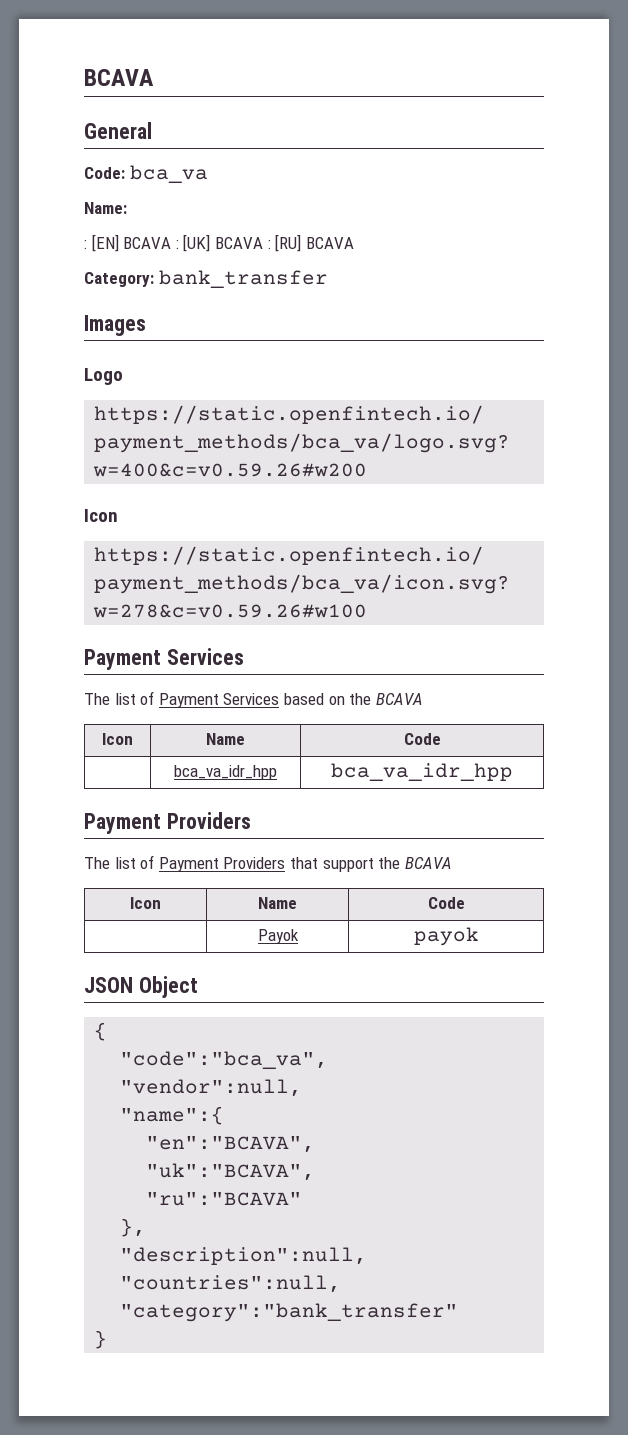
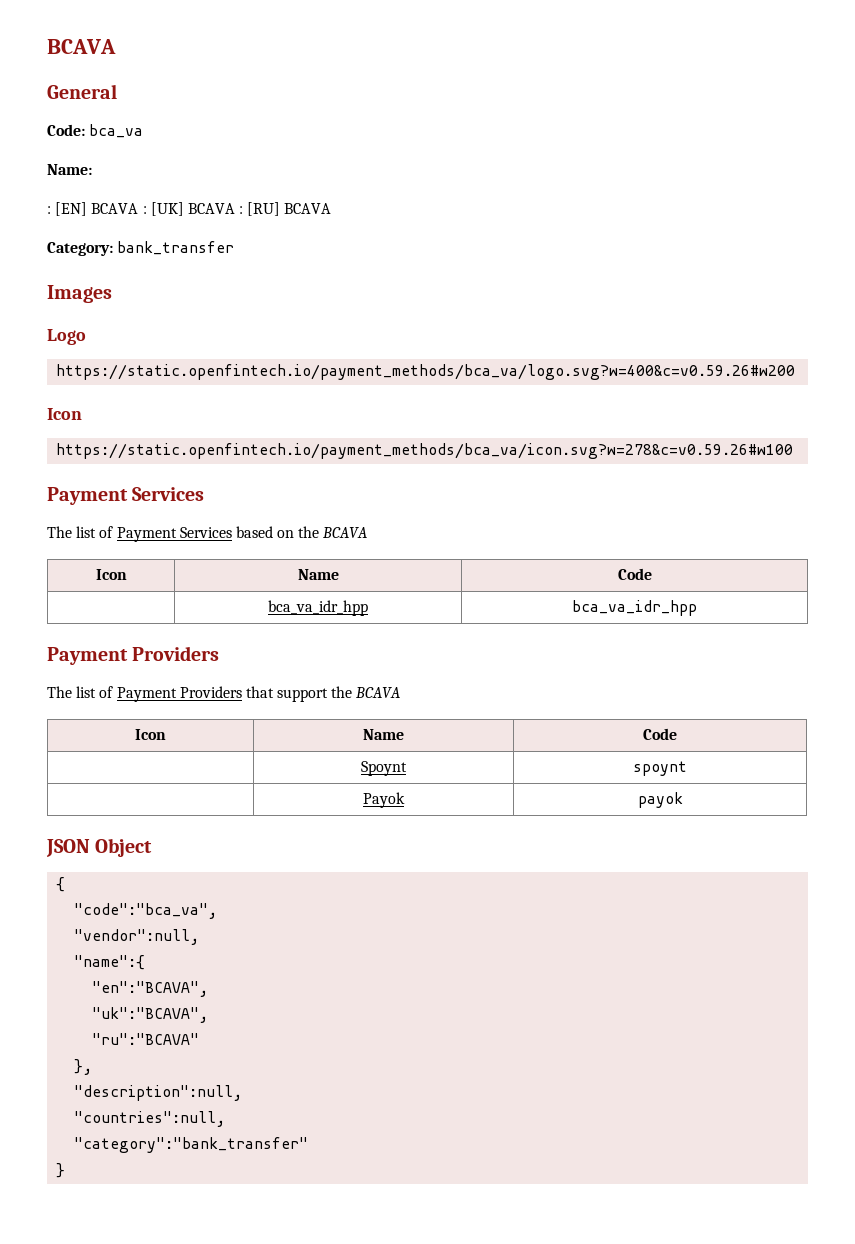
+ | Spoynt | spoynt

